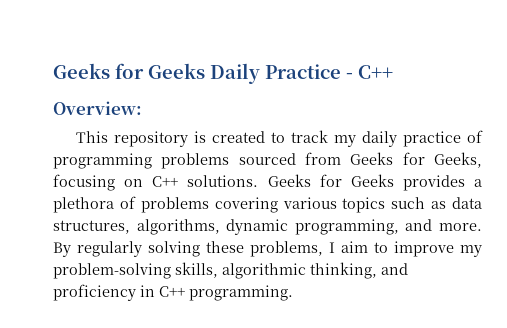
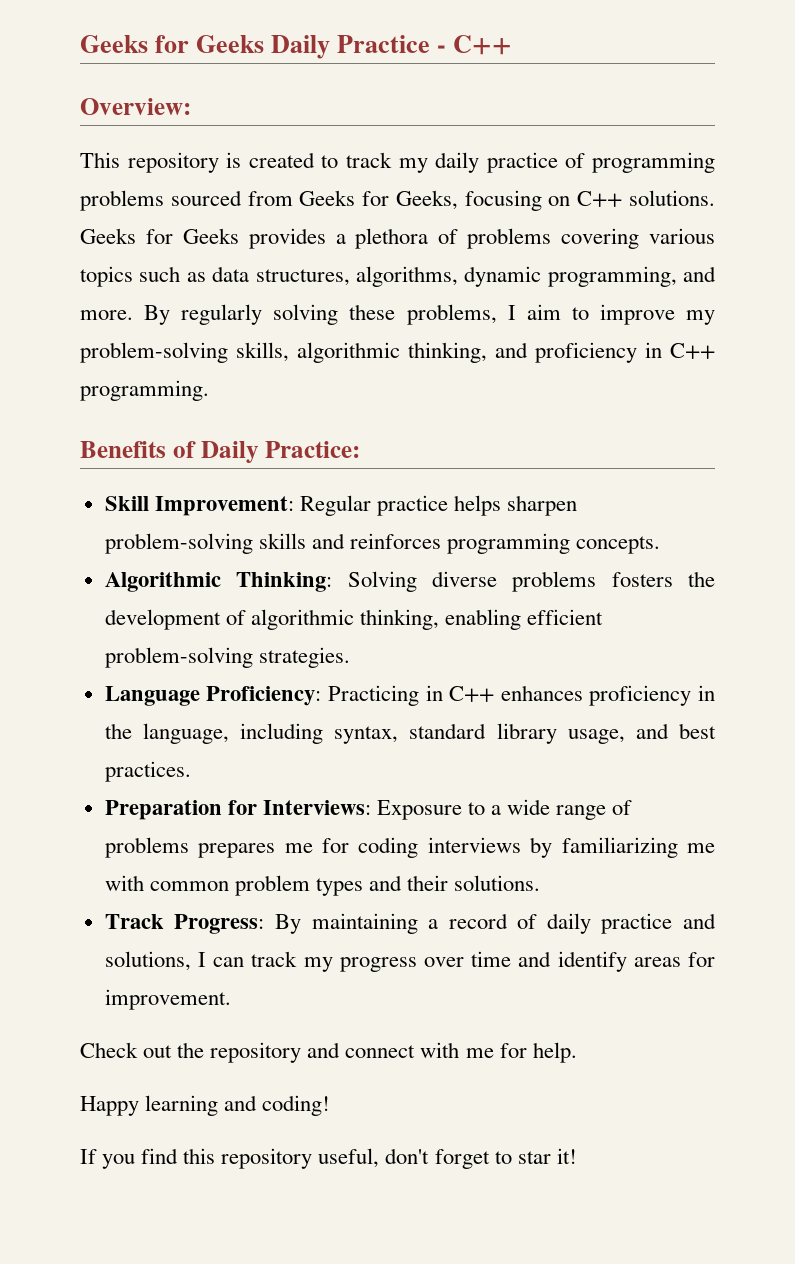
+ Benefits of Daily Practice:
+ Skill Improvement: Regular practice helps sharpen problem-solving skills and reinforces programming concepts.
+ Algorithmic Thinking: Solving diverse problems fosters the development of algorithmic thinking, enabling efficient problem-solving strategies.
+ Language Proficiency: Practicing in C++ enhances proficiency in the language, including syntax, standard library usage, and best practices.
+ Preparation for Interviews: Exposure to a wide range of problems prepares me for coding interviews by familiarizing me with common problem types and their solutions.
+ Track Progress: By maintaining a record of daily practice and solutions, I can track my progress over time and identify areas for improvement.
+ Check out the repository and connect with me for help.
+ Happy learning and coding!
+ If you find this repository useful, don't forget to star it!

